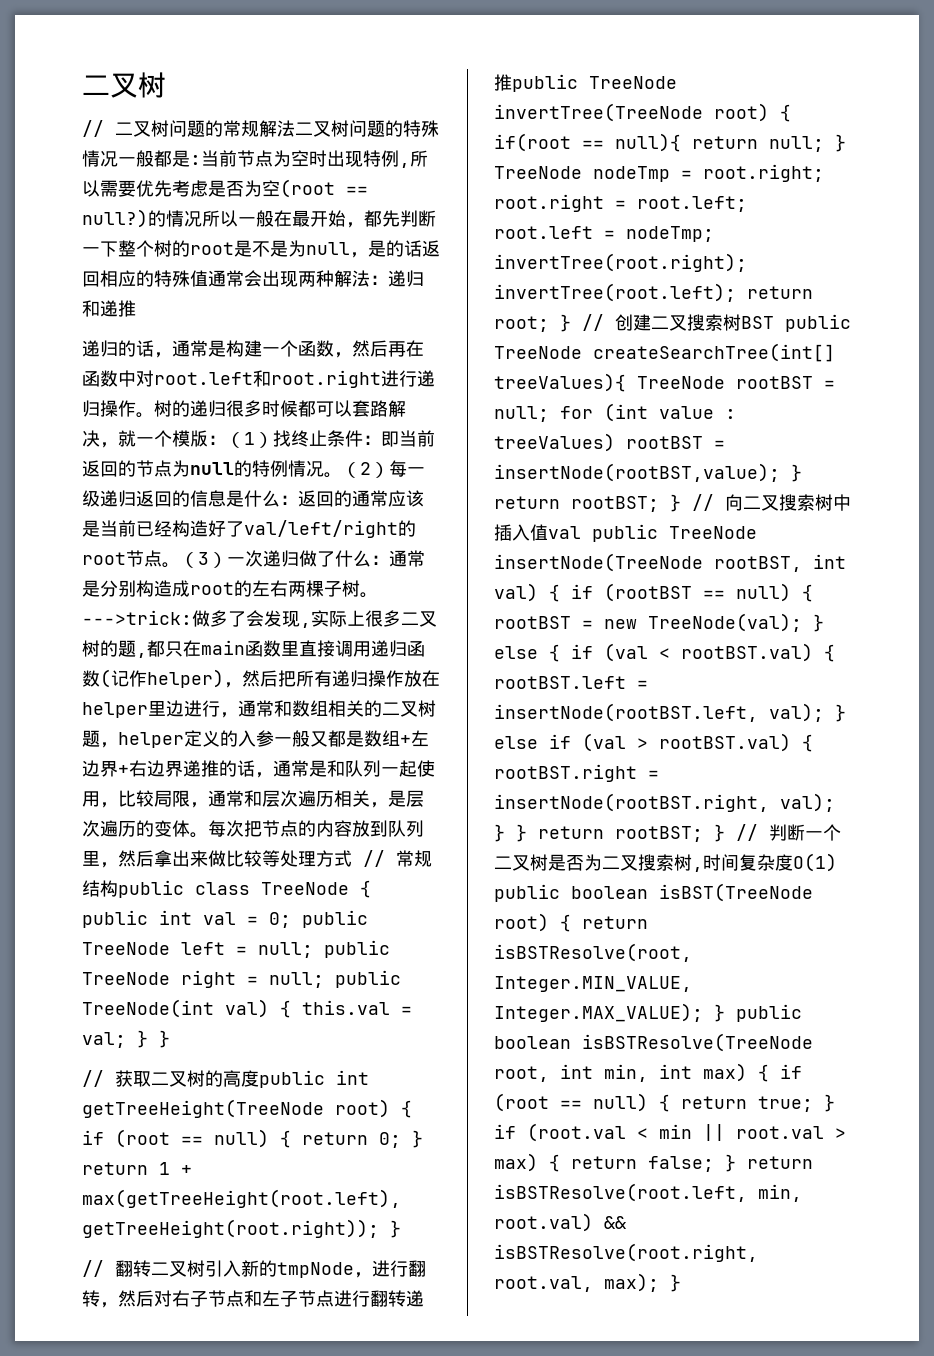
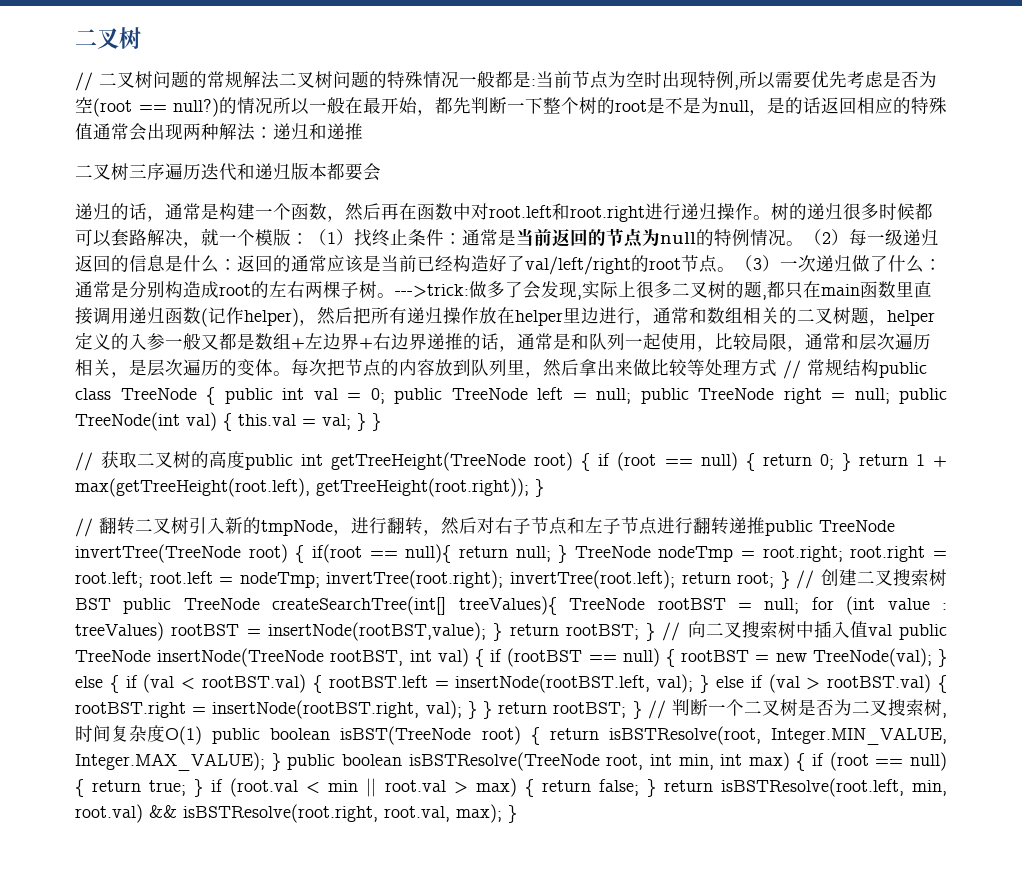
+ 二叉树三序遍历迭代和递归版本都要会
- 树的递归很多时候都可以套路解决，就一个模版：（1）找终止条件：即当前返回的节点为null的特例情况。
+ 树的递归很多时候都可以套路解决，就一个模版：（1）找终止条件：通常是当前返回的节点为null的特例情况。

